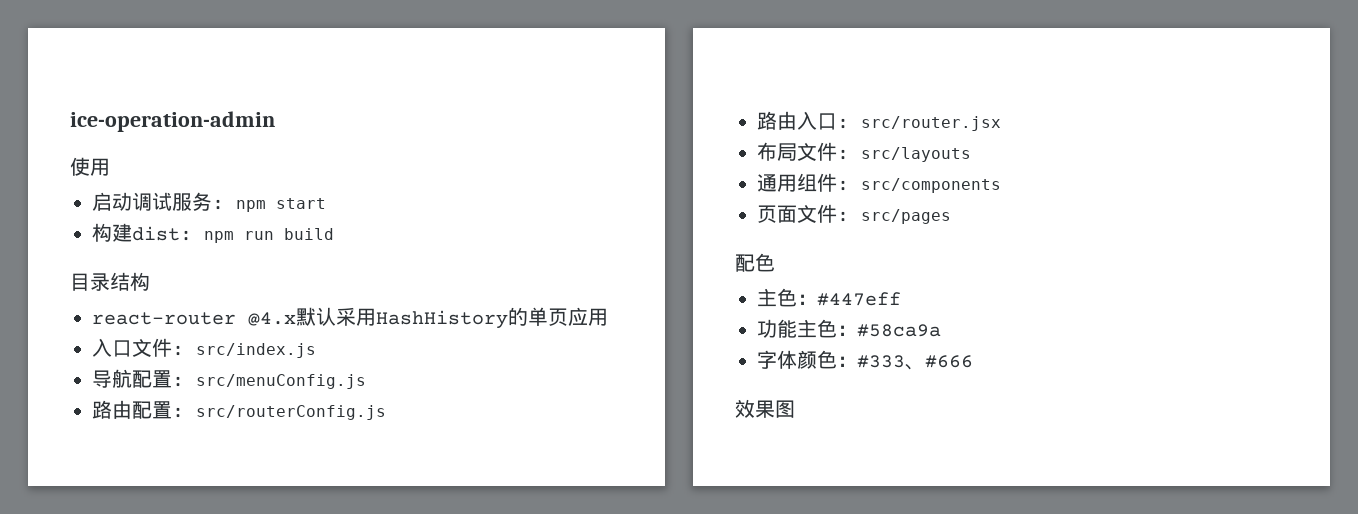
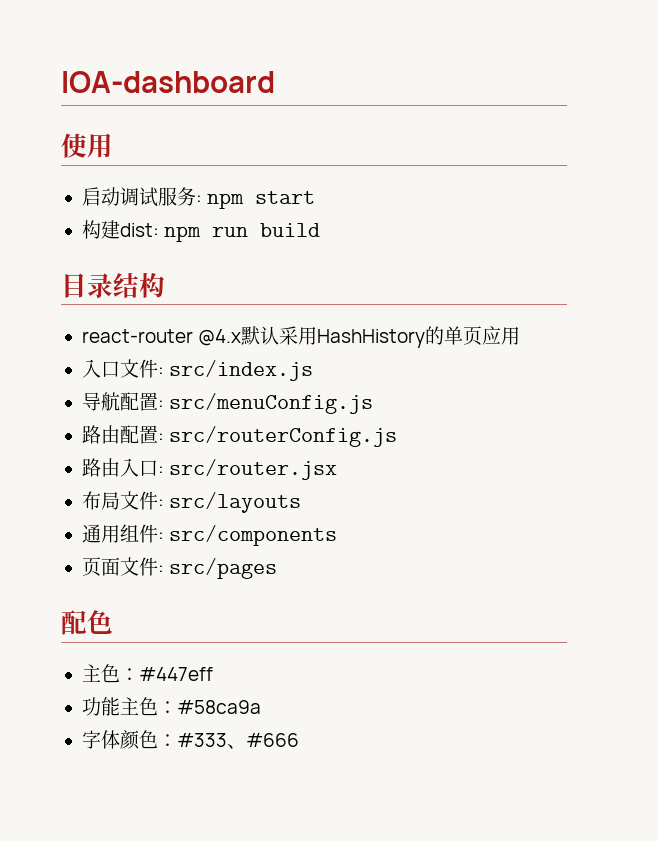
- ice-operation-admin
+ IOA-dashboard
- 效果图

